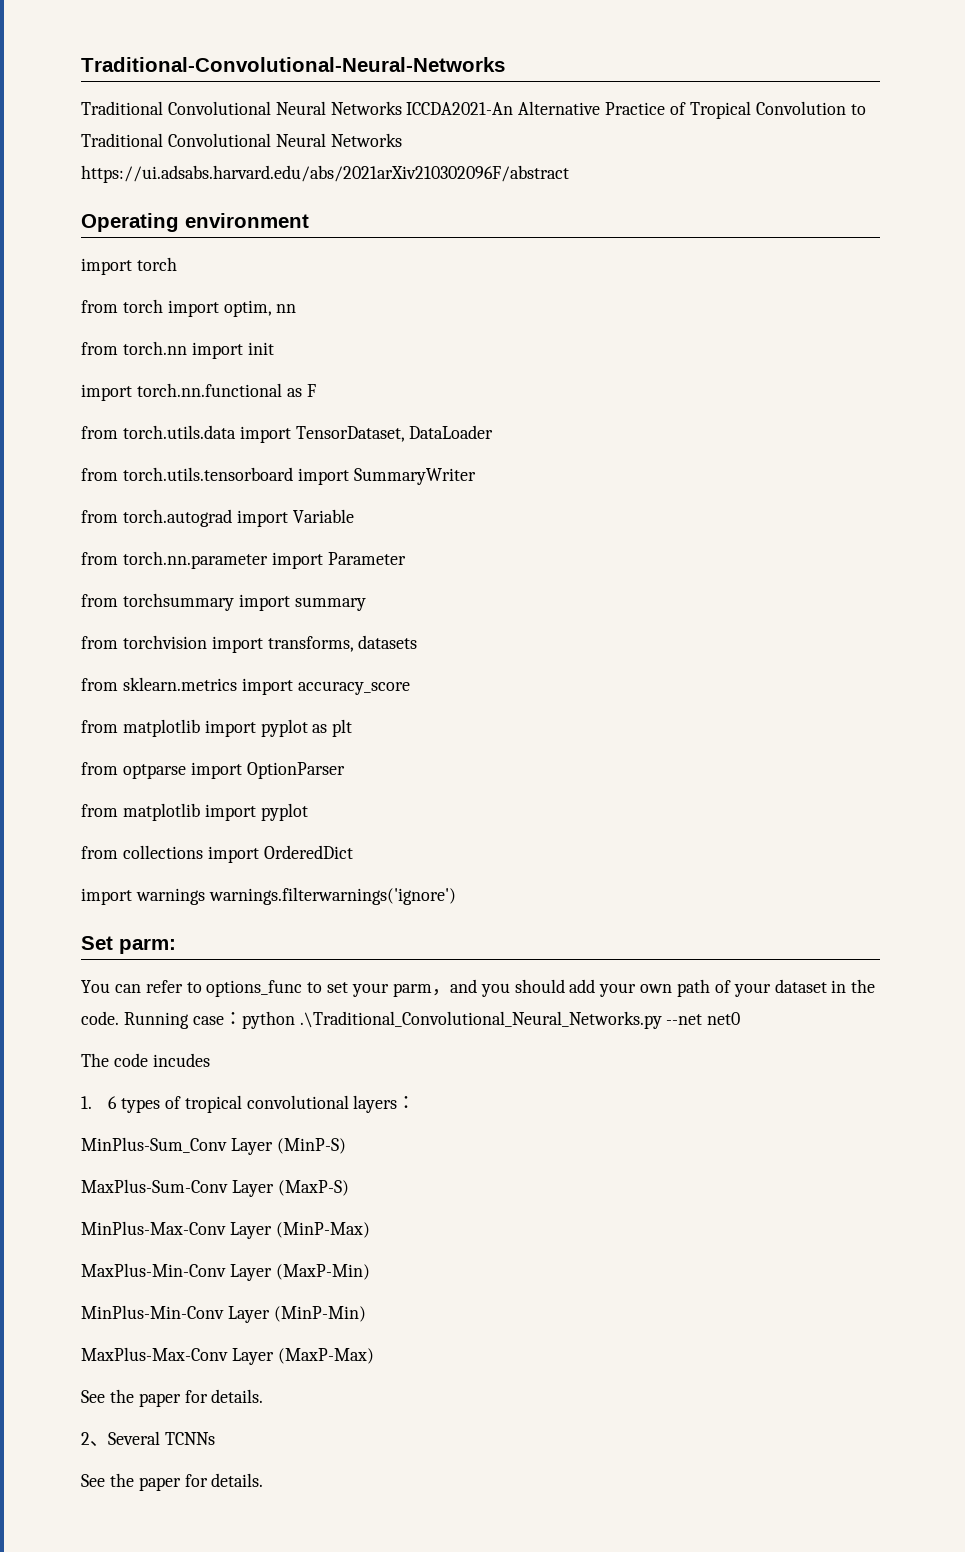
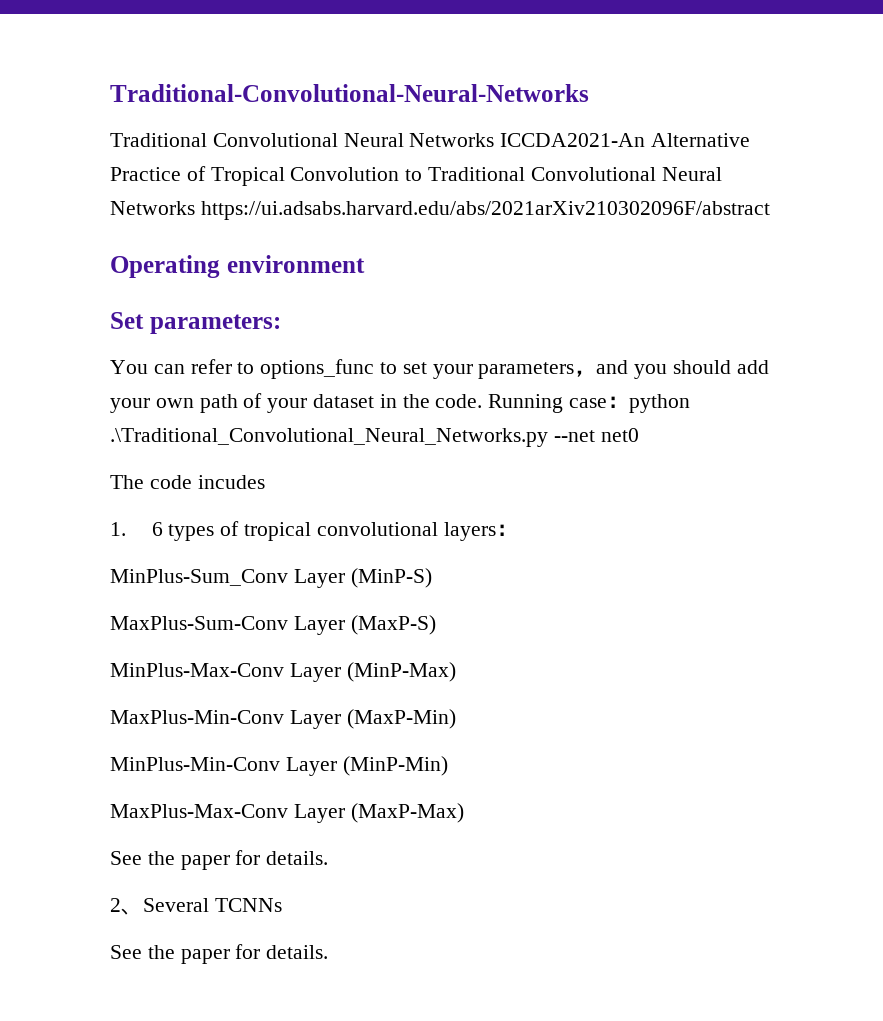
- import torch
- from torch import optim, nn
- from torch.nn import init
- import torch.nn.functional as F
- from torch.utils.data import TensorDataset, DataLoader
- from torch.utils.tensorboard import SummaryWriter
- from torch.autograd import Variable
- from torch.nn.parameter import Parameter
- from torchsummary import summary
- from torchvision import transforms, datasets
- from sklearn.metrics import accuracy_score
- from matplotlib import pyplot as plt
- from optparse import OptionParser
- from matplotlib import pyplot
- from collections import OrderedDict
- import warnings warnings.filterwarnings('ignore')
- Set parm:
+ Set parameters:
- You can refer to options_func to set your parm，and you should add your own path of your dataset in the code.
+ You can refer to options_func to set your parameters，and you should add your own path of your dataset in the code.

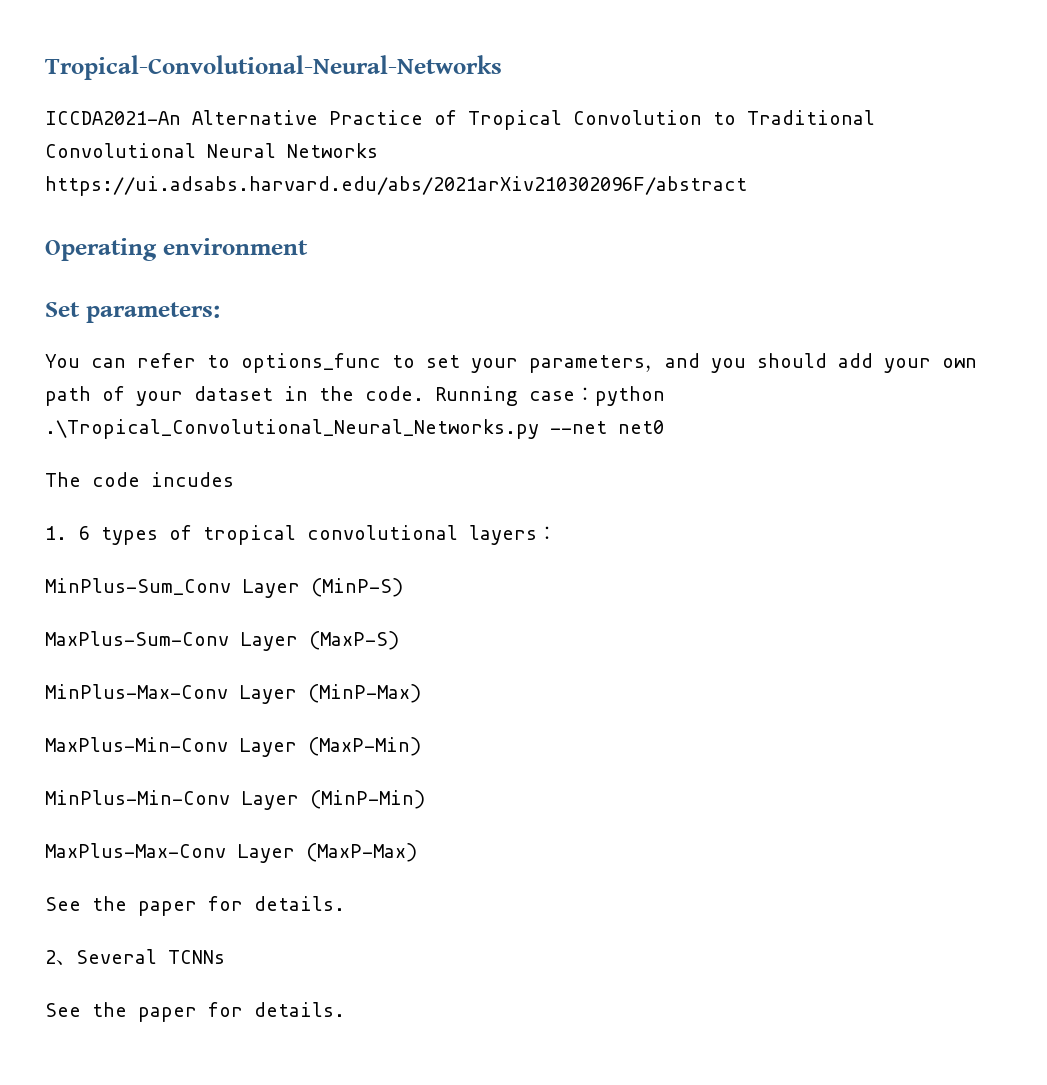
- Traditional-Convolutional-Neural-Networks
- Traditional Convolutional Neural Networks ICCDA2021-An Alternative Practice of Tropical Convolution to Traditional Convolutional Neural Networks https://ui.adsabs.harvard.edu/abs/2021arXiv210302096F/abstract
+ Tropical-Convolutional-Neural-Networks
+ ICCDA2021-An Alternative Practice of Tropical Convolution to Traditional Convolutional Neural Networks https://ui.adsabs.harvard.edu/abs/2021arXiv210302096F/abstract
- Running case：python .\Traditional_Convolutional_Neural_Networks.py --net net0
+ Running case：python .\Tropical_Convolutional_Neural_Networks.py --net net0

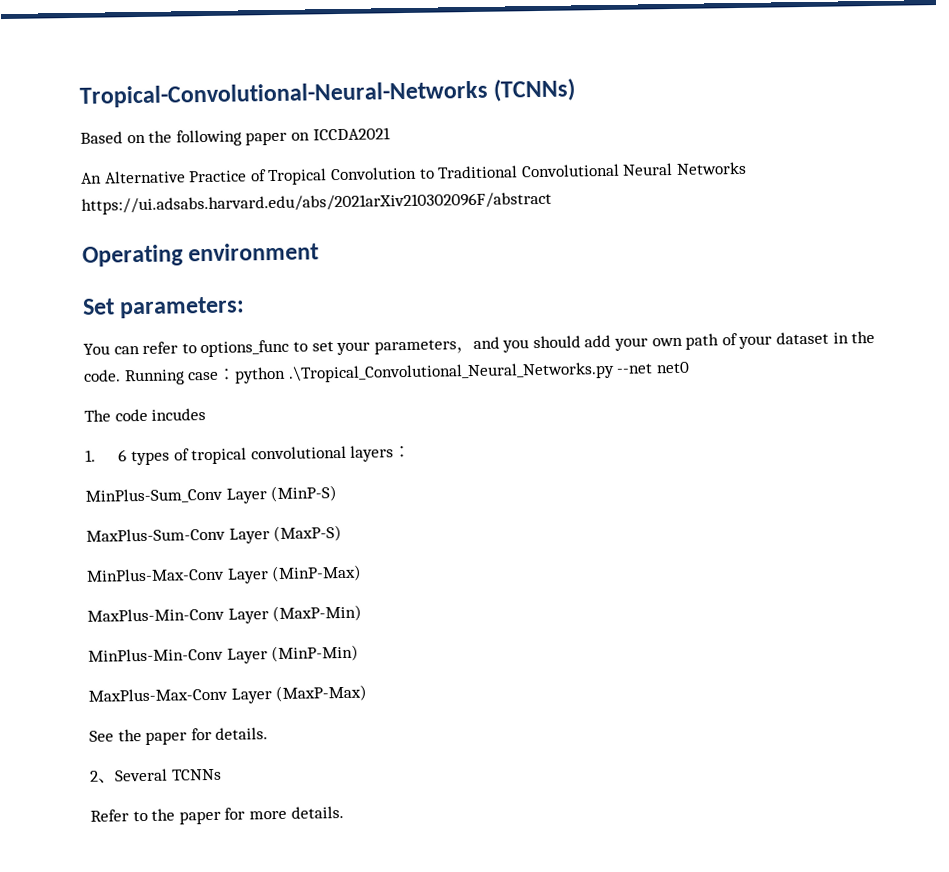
- Tropical-Convolutional-Neural-Networks
- ICCDA2021-An Alternative Practice of Tropical Convolution to Traditional Convolutional Neural Networks https://ui.adsabs.harvard.edu/abs/2021arXiv210302096F/abstract
+ Tropical-Convolutional-Neural-Networks (TCNNs)
+ Based on the following paper on ICCDA2021
+ An Alternative Practice of Tropical Convolution to Traditional Convolutional Neural Networks https://ui.adsabs.harvard.edu/abs/2021arXiv210302096F/abstract
  2、Several TCNNs
- See the paper for details.
+ Refer to the paper for more details.

